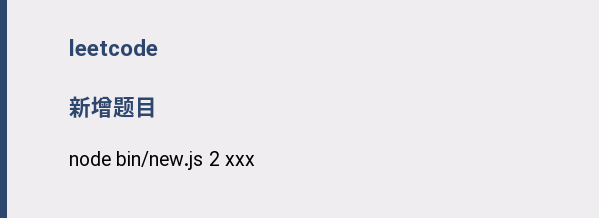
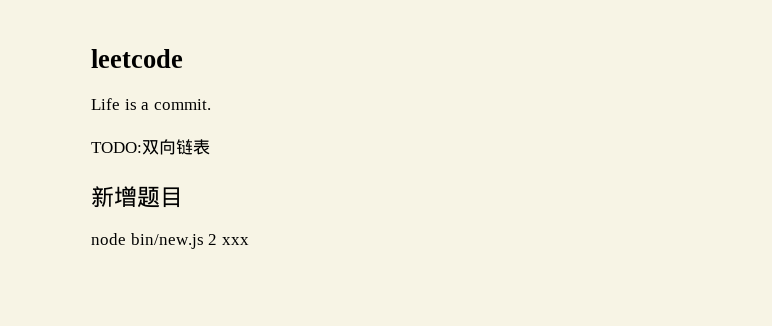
+ Life is a commit.
+ TODO:双向链表

